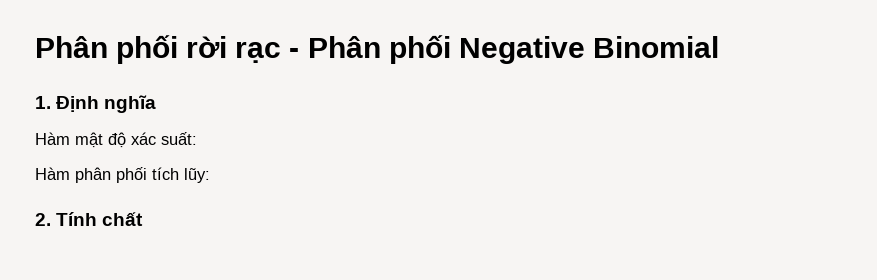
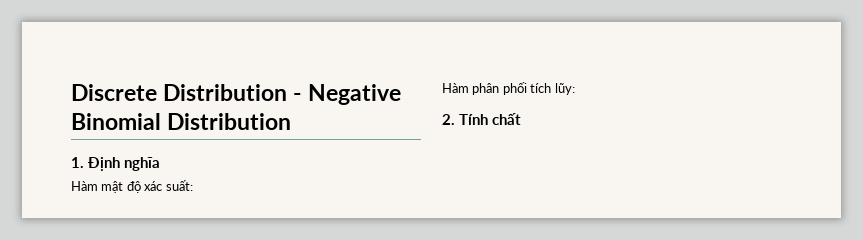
- Phân phối rời rạc - Phân phối Negative Binomial
+ Discrete Distribution - Negative Binomial Distribution

